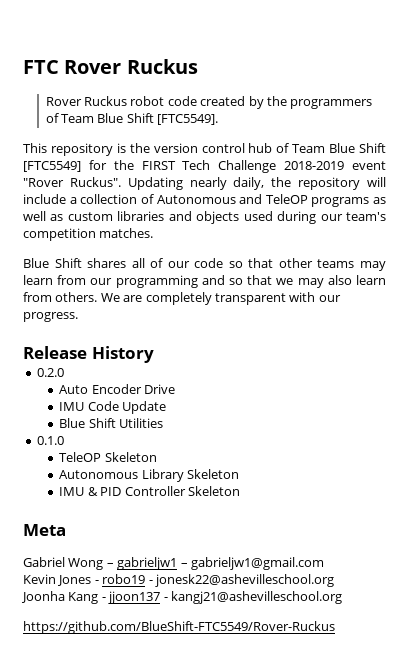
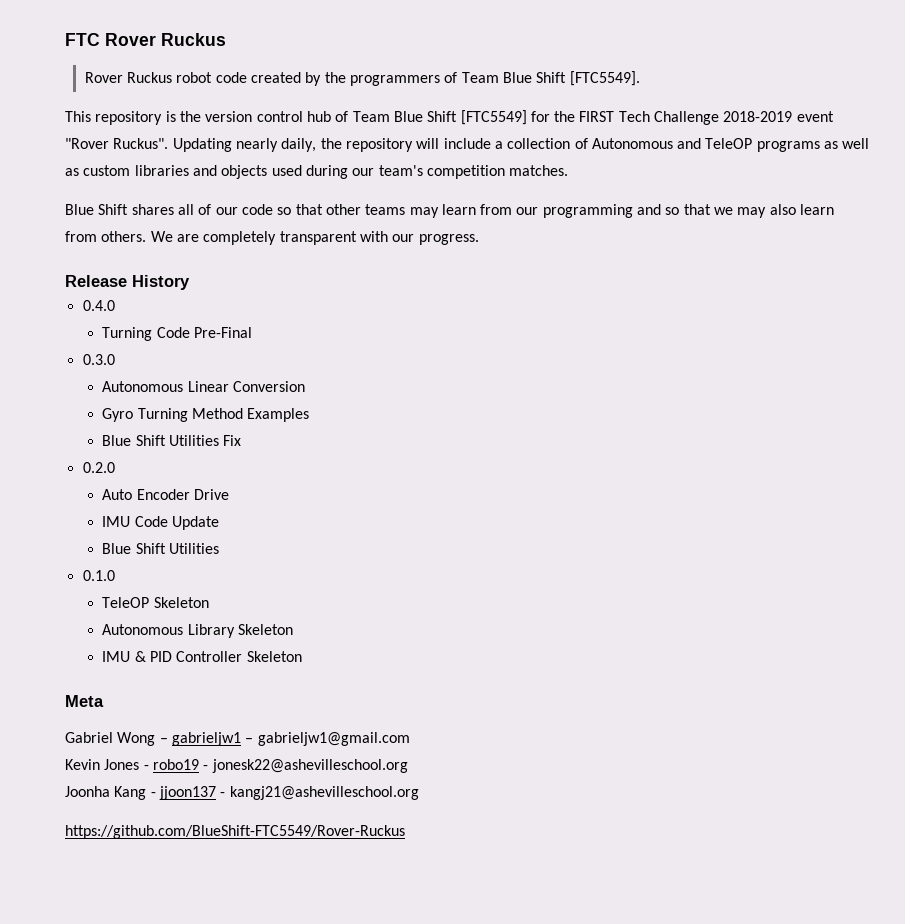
+ 0.4.0
+ Turning Code Pre-Final
+ 0.3.0
+ Autonomous Linear Conversion
+ Gyro Turning Method Examples
+ Blue Shift Utilities Fix

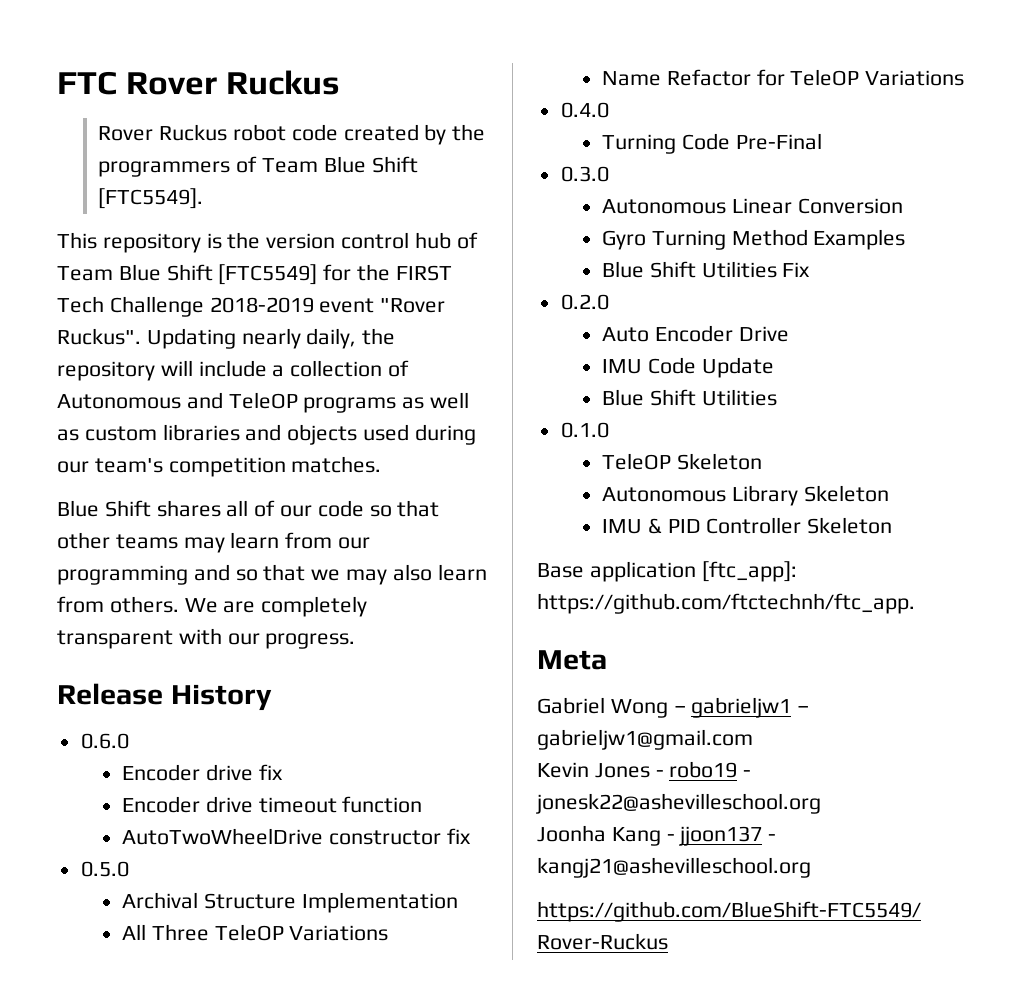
+ 0.6.0
+ Encoder drive fix
+ Encoder drive timeout function
+ AutoTwoWheelDrive constructor fix
+ 0.5.0
+ Archival Structure Implementation
+ All Three TeleOP Variations
+ Name Refactor for TeleOP Variations
+ Base application [ftc_app]: https://github.com/ftctechnh/ftc_app.

